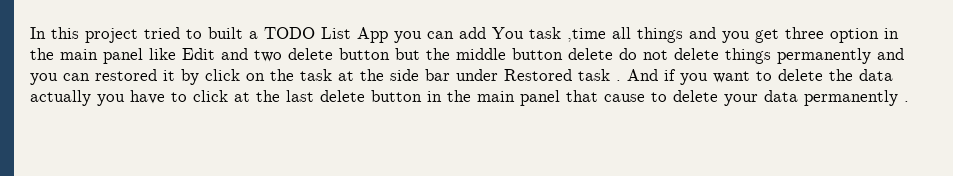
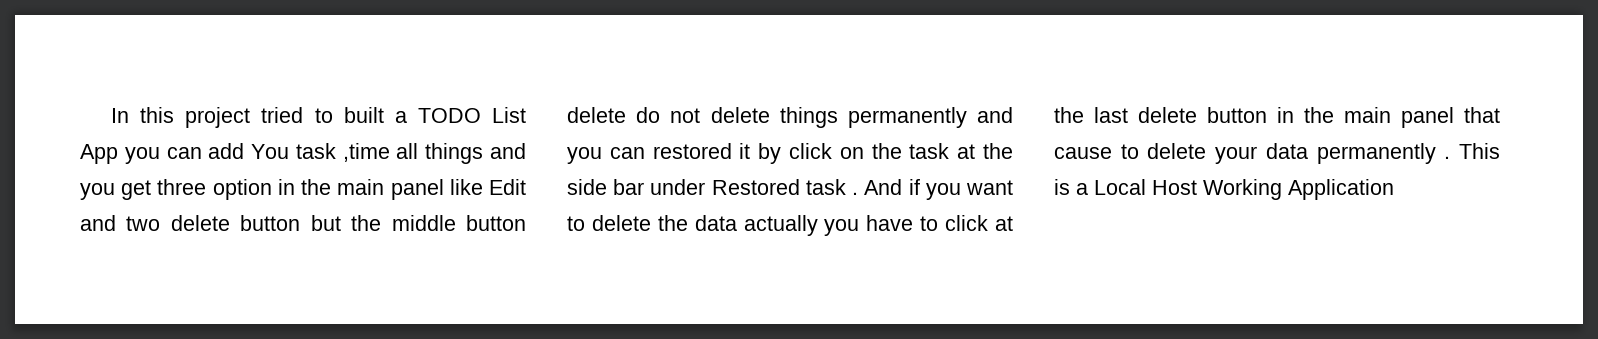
+ This is a Local Host Working Application

